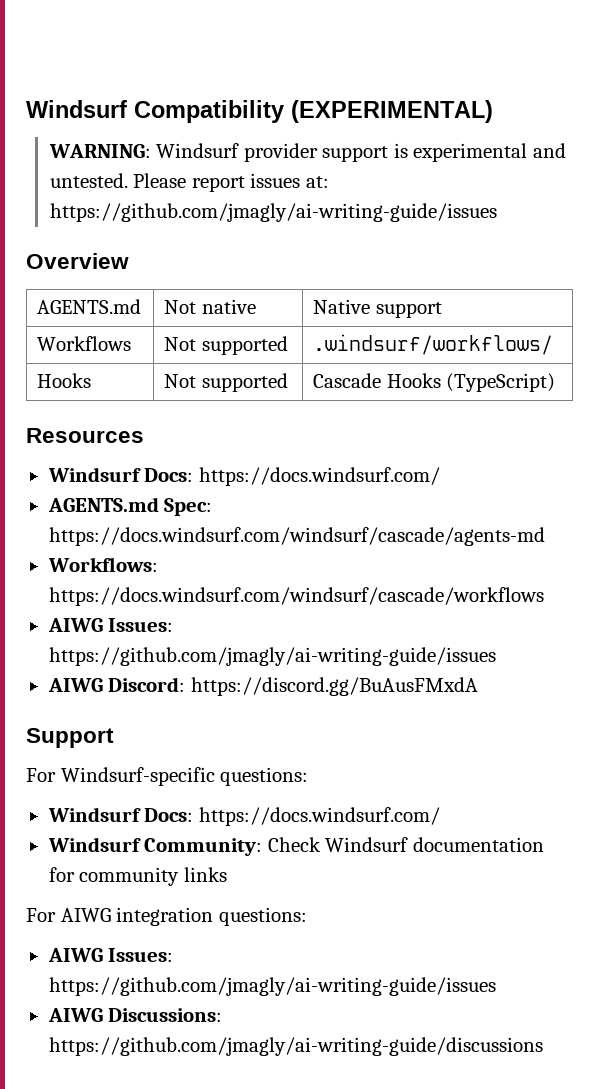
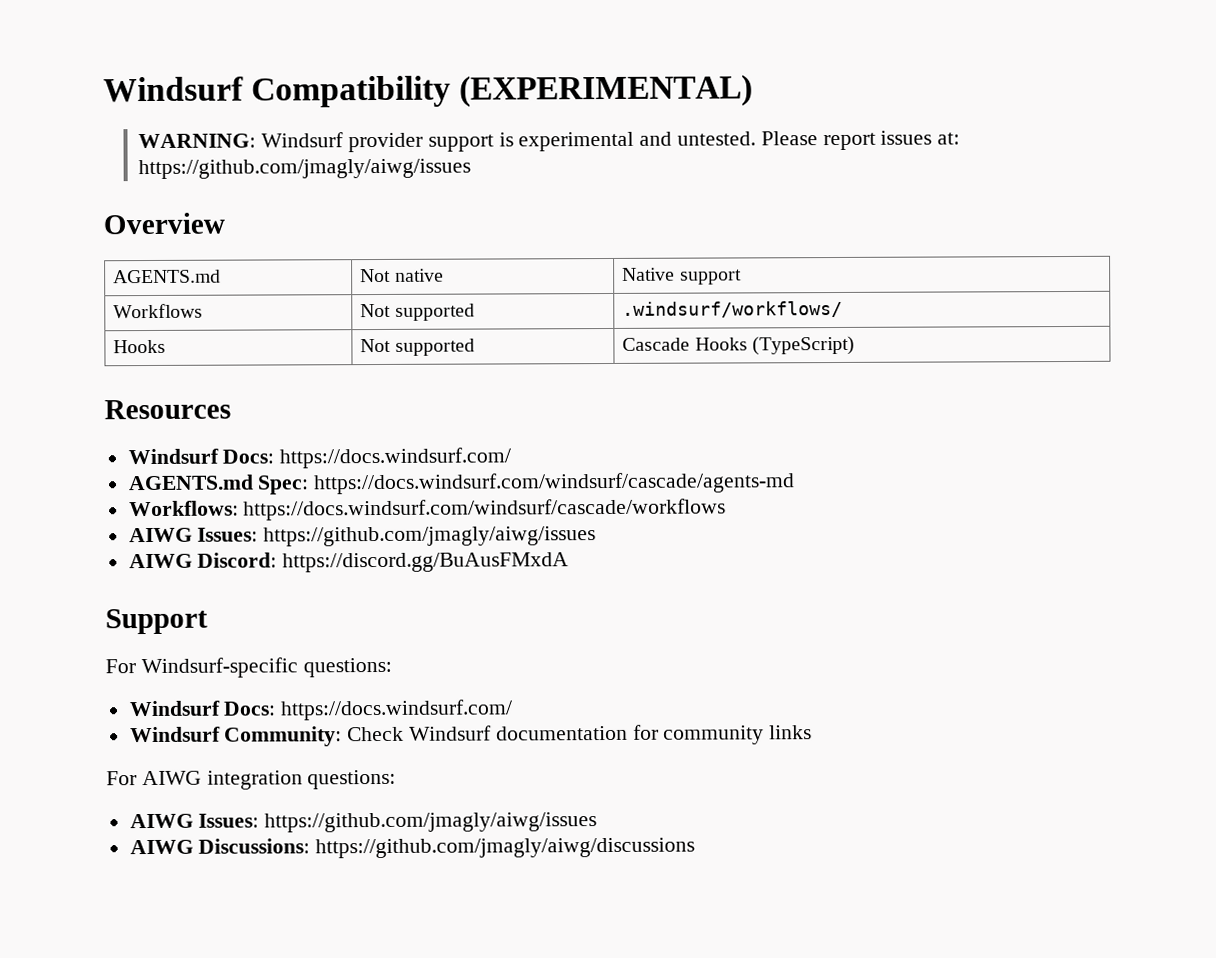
- Please report issues at: https://github.com/jmagly/ai-writing-guide/issues
+ Please report issues at: https://github.com/jmagly/aiwg/issues
  Workflows: https://docs.windsurf.com/windsurf/cascade/workflows
- AIWG Issues: https://github.com/jmagly/ai-writing-guide/issues
+ AIWG Issues: https://github.com/jmagly/aiwg/issues
  For AIWG integration questions:
- AIWG Issues: https://github.com/jmagly/ai-writing-guide/issues
+ AIWG Issues: https://github.com/jmagly/aiwg/issues
- AIWG Discussions: https://github.com/jmagly/ai-writing-guide/discussions
+ AIWG Discussions: https://github.com/jmagly/aiwg/discussions

